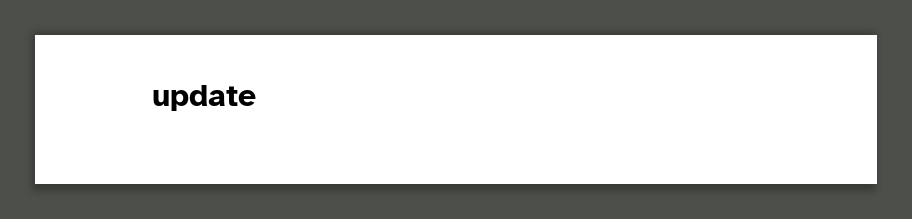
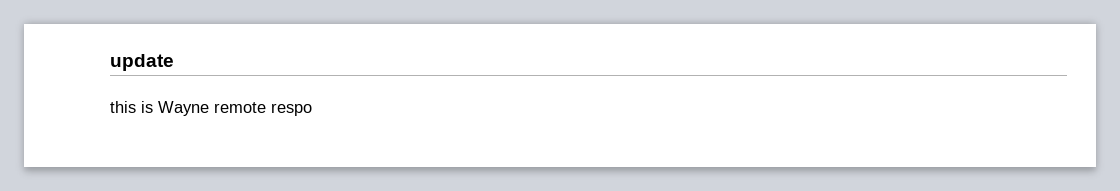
+ this is Wayne remote respo

